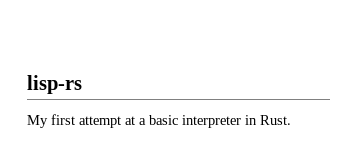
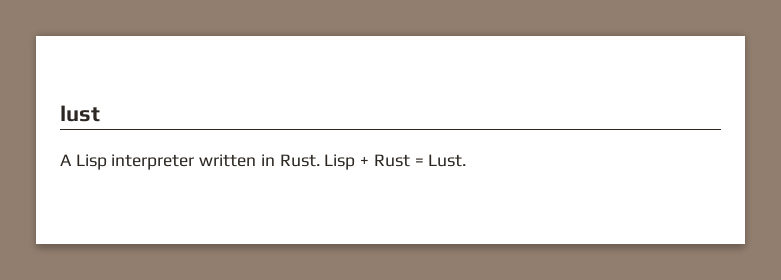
- lisp-rs
- My first attempt at a basic interpreter in Rust.
+ lust
+ A Lisp interpreter written in Rust. Lisp + Rust = Lust.

